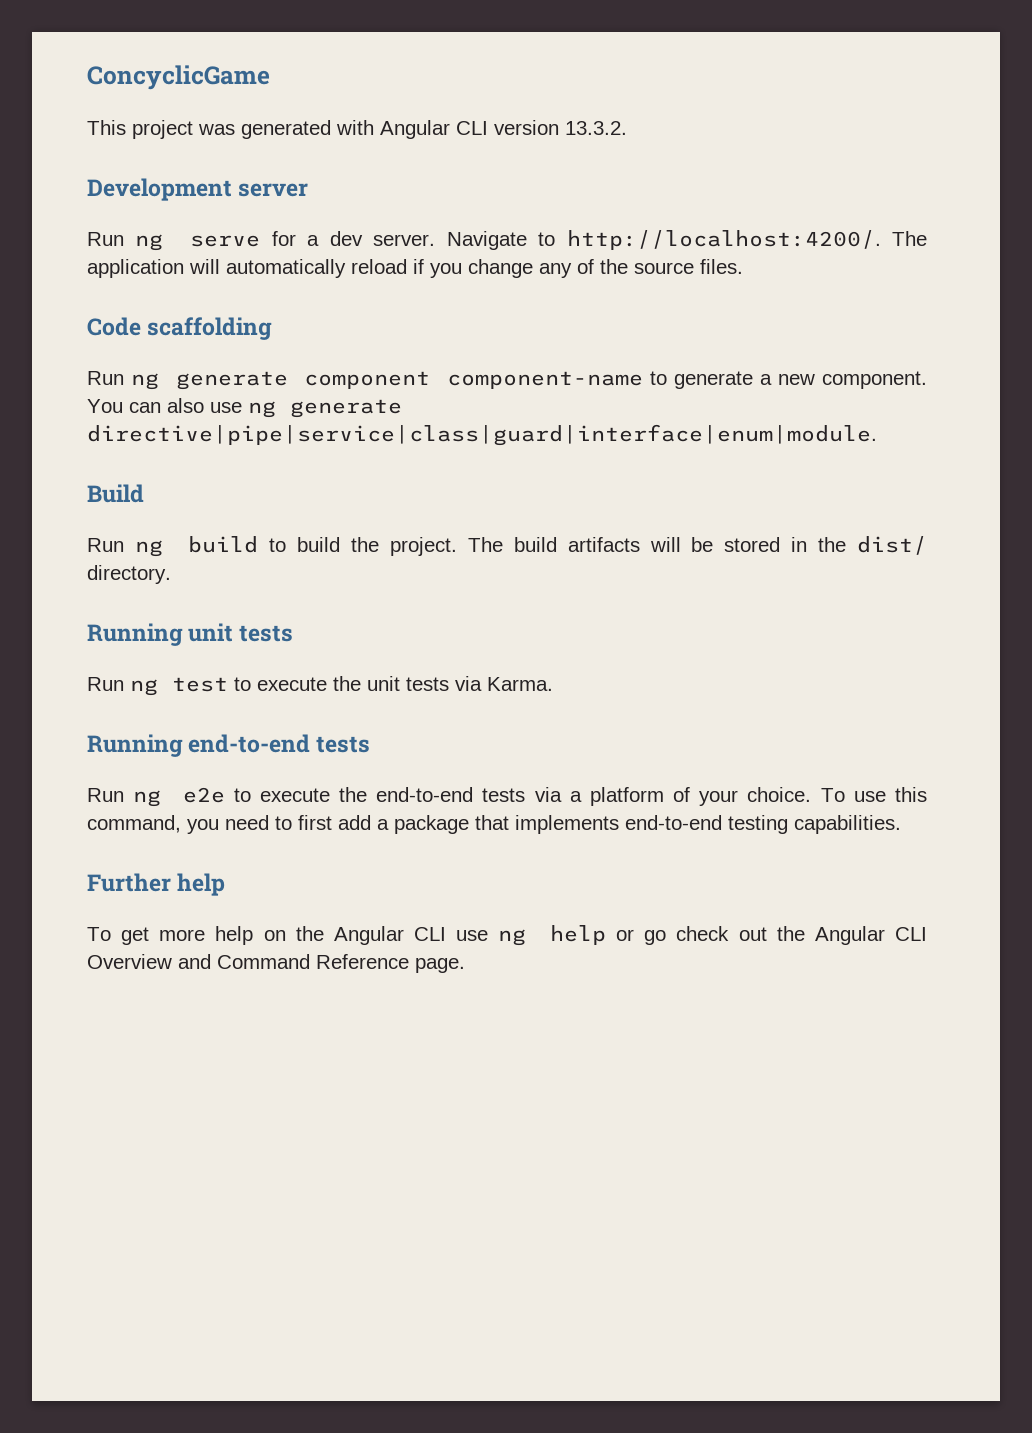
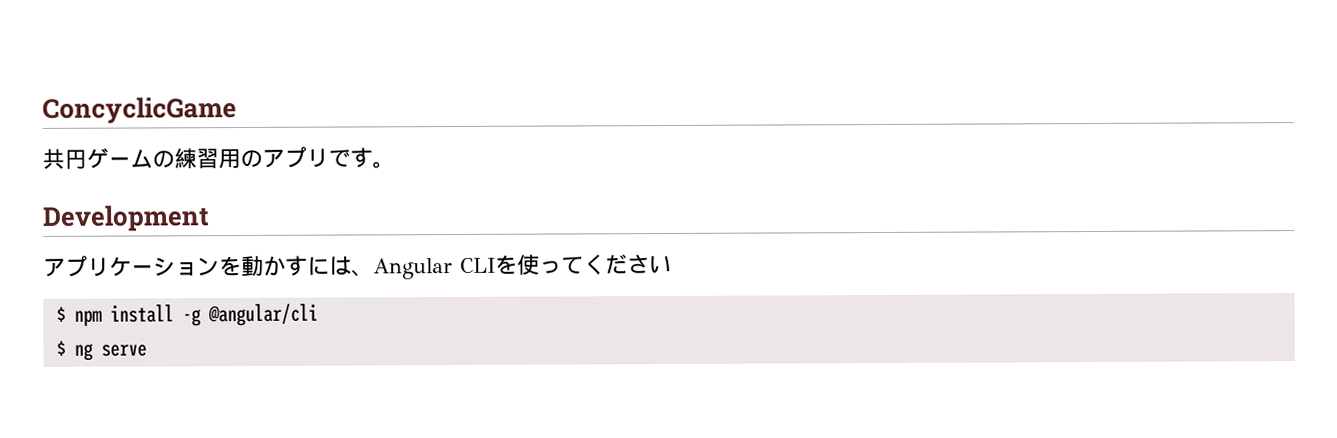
- This project was generated with Angular CLI version 13.3.2.
- Development server
- Run ng serve for a dev server. Navigate to http://localhost:4200/. The application will automatically reload if you change any of the source files.
- Code scaffolding
- Run ng generate component component-name to generate a new component. You can also use ng generate directive|pipe|service|class|guard|interface|enum|module.
- Build
- Run ng build to build the project. The build artifacts will be stored in the dist/ directory.
- Running unit tests
- Run ng test to execute the unit tests via Karma.
- Running end-to-end tests
- Run ng e2e to execute the end-to-end tests via a platform of your choice. To use this command, you need to first add a package that implements end-to-end testing capabilities.
- Further help
- To get more help on the Angular CLI use ng help or go check out the Angular CLI Overview and Command Reference page.
+ 共円ゲームの練習用のアプリです。
+ Development
+ アプリケーションを動かすには、Angular CLIを使ってください
+ $ npm install -g @angular/cli
+ $ ng serve

